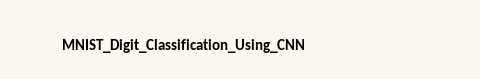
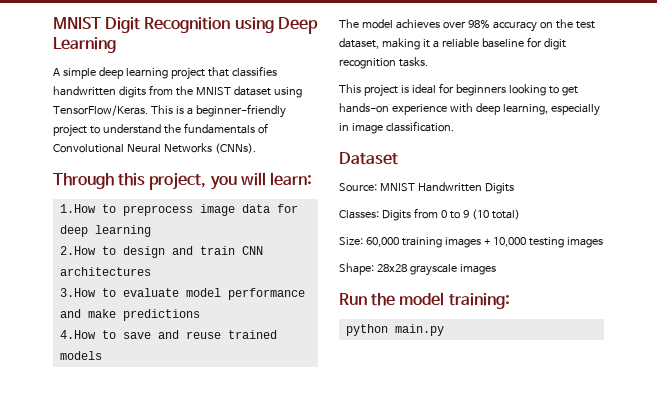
- MNIST_Digit_Classification_Using_CNN
+ MNIST Digit Recognition using Deep Learning
+ A simple deep learning project that classifies handwritten digits from the MNIST dataset using TensorFlow/Keras. This is a beginner-friendly project to understand the fundamentals of Convolutional Neural Networks (CNNs).
+ Through this project, you will learn:
+ 1.How to preprocess image data for deep learning
+ 2.How to design and train CNN architectures
+ 3.How to evaluate model performance and make predictions
+ 4.How to save and reuse trained models
+ The model achieves over 98% accuracy on the test dataset, making it a reliable baseline for digit recognition tasks.
+ This project is ideal for beginners looking to get hands-on experience with deep learning, especially in image classification.
+ Dataset
+ Source: MNIST Handwritten Digits
+ Classes: Digits from 0 to 9 (10 total)
+ Size: 60,000 training images + 10,000 testing images
+ Shape: 28x28 grayscale images
+ Run the model training:
+ python main.py

